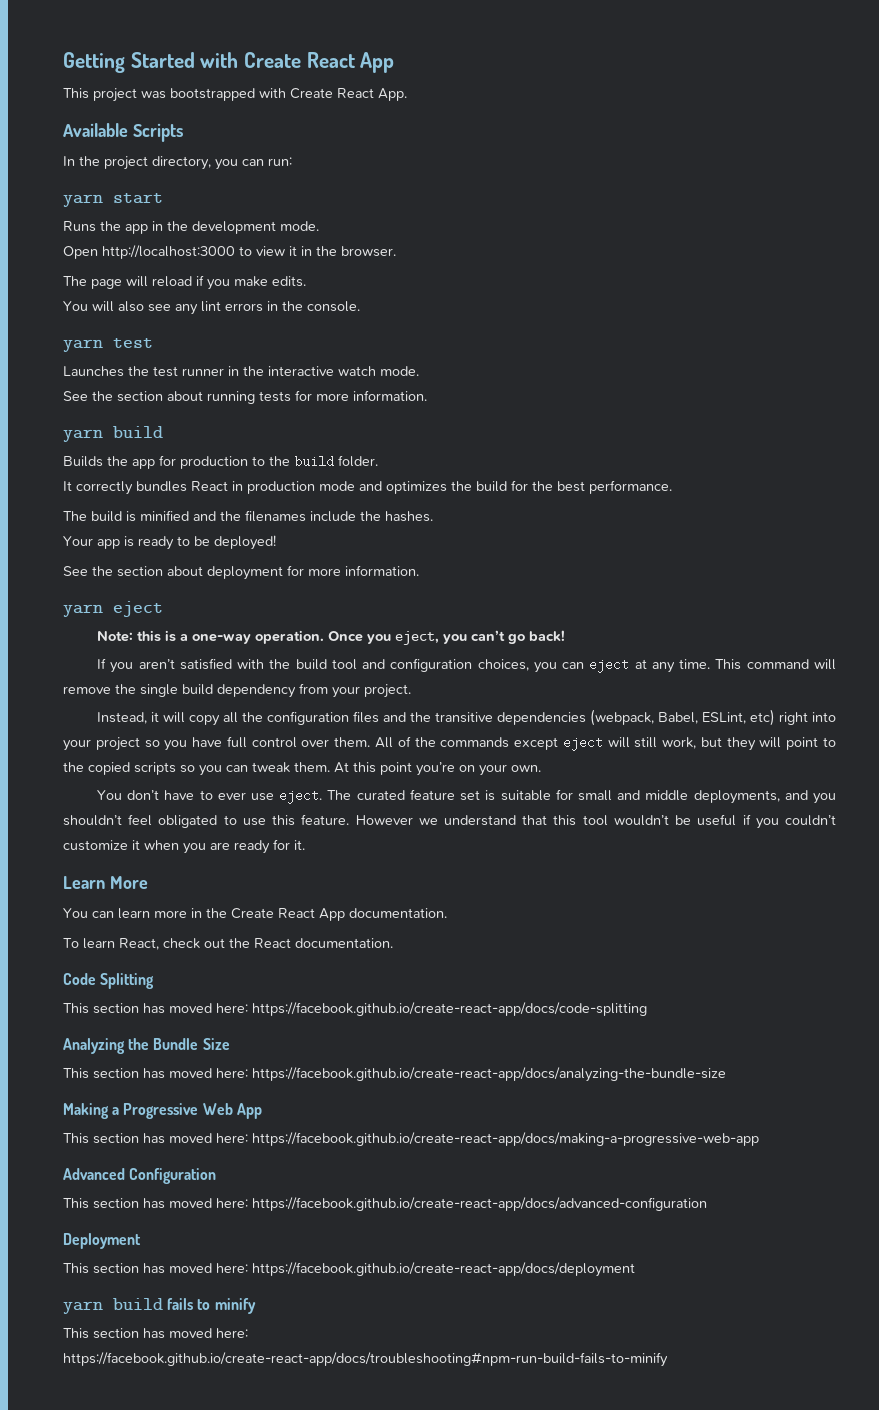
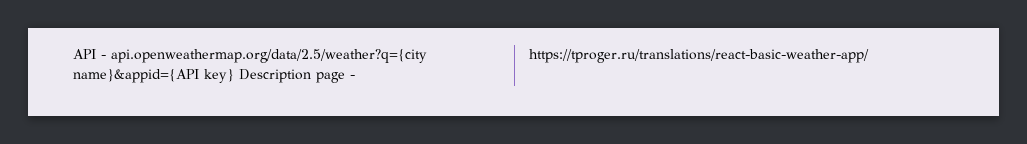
- Getting Started with Create React App
- This project was bootstrapped with Create React App.
- Available Scripts
- In the project directory, you can run:
- yarn start
- Runs the app in the development mode.
- Open http://localhost:3000 to view it in the browser.
- The page will reload if you make edits.
- You will also see any lint errors in the console.
- yarn test
- Launches the test runner in the interactive watch mode.
- See the section about running tests for more information.
- yarn build
- Builds the app for production to the build folder.
- It correctly bundles React in production mode and optimizes the build for the best performance.
- The build is minified and the filenames include the hashes.
- Your app is ready to be deployed!
- See the section about deployment for more information.
- yarn eject
- Note: this is a one-way operation. Once you eject, you can’t go back!
- If you aren’t satisfied with the build tool and configuration choices, you can eject at any time. This command will remove the single build dependency from your project.
- Instead, it will copy all the configuration files and the transitive dependencies (webpack, Babel, ESLint, etc) right into your project so you have full control over them. All of the commands except eject will still work, but they will point to the copied scripts so you can tweak them. At this point you’re on your own.
- You don’t have to ever use eject. The curated feature set is suitable for small and middle deployments, and you shouldn’t feel obligated to use this feature. However we understand that this tool wouldn’t be useful if you couldn’t customize it when you are ready for it.
- Learn More
- You can learn more in the Create React App documentation.
- To learn React, check out the React documentation.
- Code Splitting
- This section has moved here: https://facebook.github.io/create-react-app/docs/code-splitting
- Analyzing the Bundle Size
- This section has moved here: https://facebook.github.io/create-react-app/docs/analyzing-the-bundle-size
- Making a Progressive Web App
- This section has moved here: https://facebook.github.io/create-react-app/docs/making-a-progressive-web-app
- Advanced Configuration
- This section has moved here: https://facebook.github.io/create-react-app/docs/advanced-configuration
- Deployment
- This section has moved here: https://facebook.github.io/create-react-app/docs/deployment
- yarn build fails to minify
- This section has moved here: https://facebook.github.io/create-react-app/docs/troubleshooting#npm-run-build-fails-to-minify
+ API - api.openweathermap.org/data/2.5/weather?q={city name}&appid={API key} Description page - https://tproger.ru/translations/react-basic-weather-app/

